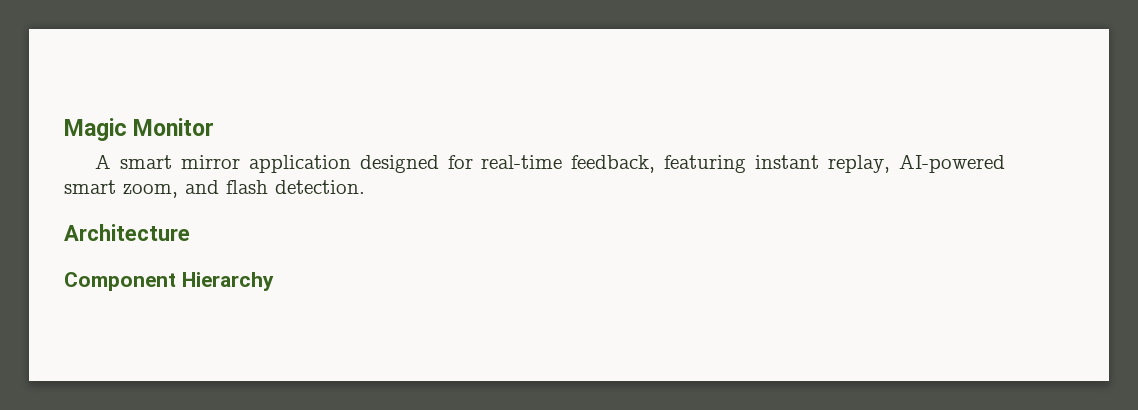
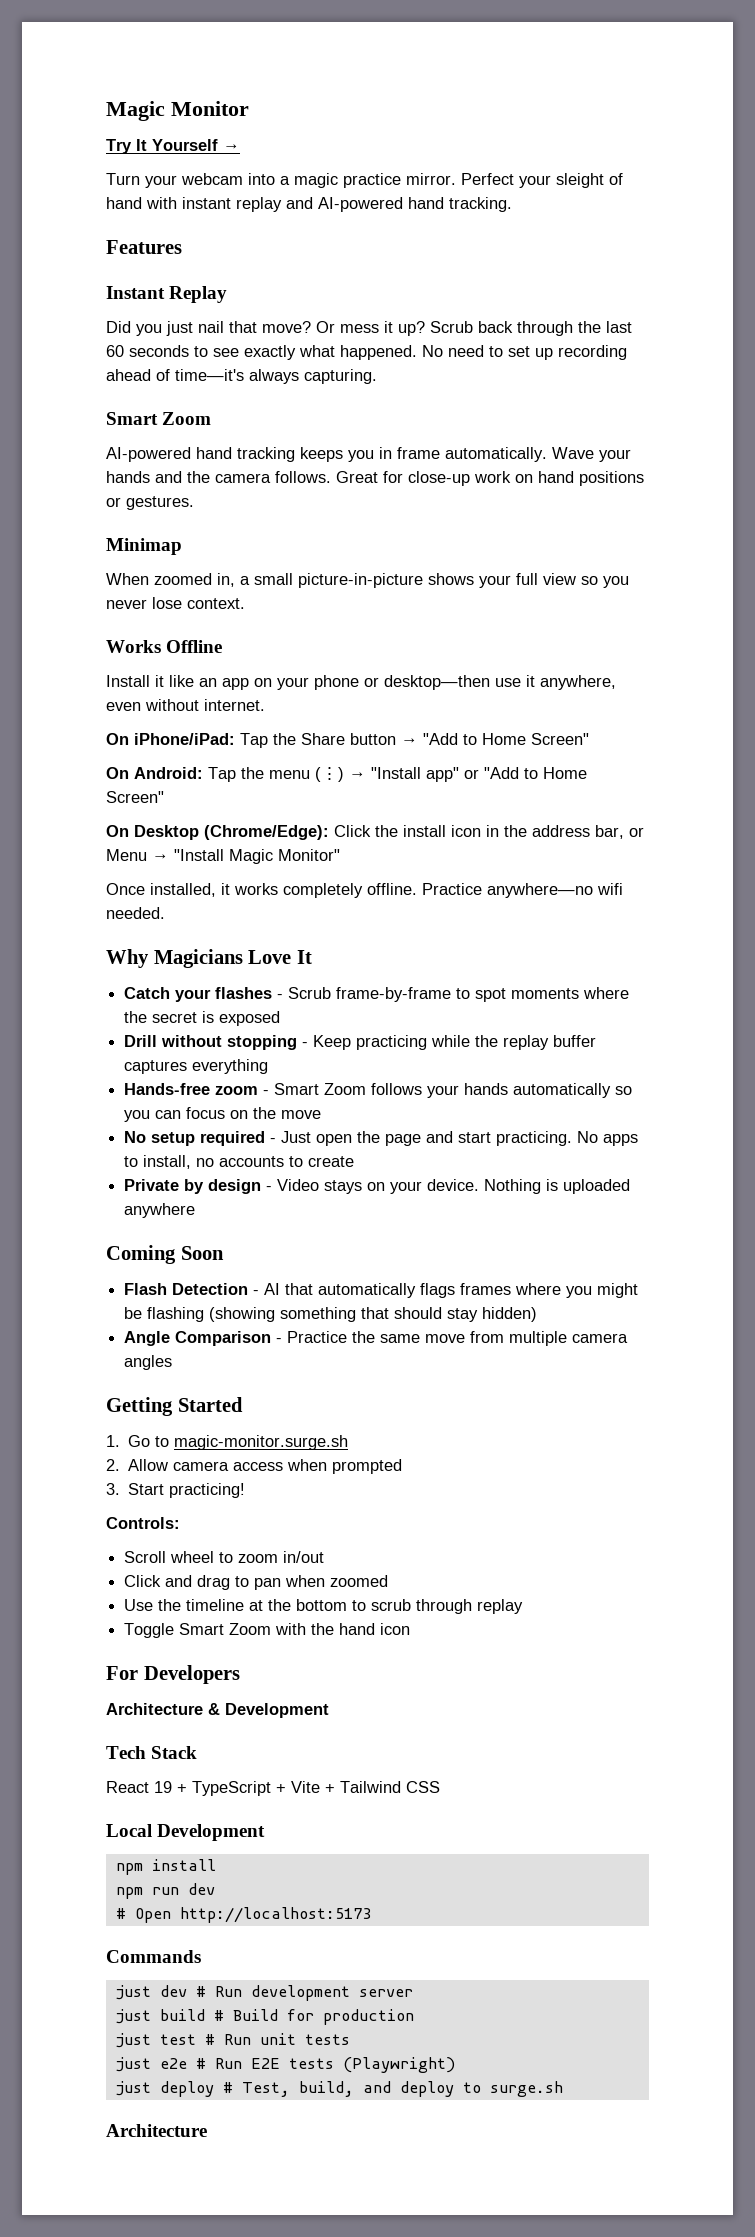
- A smart mirror application designed for real-time feedback, featuring instant replay, AI-powered smart zoom, and flash detection.
+ Try It Yourself →
+ Turn your webcam into a magic practice mirror. Perfect your sleight of hand with instant replay and AI-powered hand tracking.
+ Features
+ Instant Replay
+ Did you just nail that move? Or mess it up? Scrub back through the last 60 seconds to see exactly what happened. No need to set up recording ahead of time—it's always capturing.
+ Smart Zoom
+ AI-powered hand tracking keeps you in frame automatically. Wave your hands and the camera follows. Great for close-up work on hand positions or gestures.
+ Minimap
+ When zoomed in, a small picture-in-picture shows your full view so you never lose context.
+ Works Offline
+ Install it like an app on your phone or desktop—then use it anywhere, even without internet.
+ On iPhone/iPad: Tap the Share button → "Add to Home Screen"
+ On Android: Tap the menu (⋮) → "Install app" or "Add to Home Screen"
+ On Desktop (Chrome/Edge): Click the install icon in the address bar, or Menu → "Install Magic Monitor"
+ Once installed, it works completely offline. Practice anywhere—no wifi needed.
+ Why Magicians Love It
+ Catch your flashes - Scrub frame-by-frame to spot moments where the secret is exposed
+ Drill without stopping - Keep practicing while the replay buffer captures everything
+ Hands-free zoom - Smart Zoom follows your hands automatically so you can focus on the move
+ No setup required - Just open the page and start practicing. No apps to install, no accounts to create
+ Private by design - Video stays on your device. Nothing is uploaded anywhere
+ Coming Soon
+ Flash Detection - AI that automatically flags frames where you might be flashing (showing something that should stay hidden)
+ Angle Comparison - Practice the same move from multiple camera angles
+ Getting Started
+ 1. Go to magic-monitor.surge.sh
+ 2. Allow camera access when prompted
+ 3. Start practicing!
+ Controls:
+ Scroll wheel to zoom in/out
+ Click and drag to pan when zoomed
+ Use the timeline at the bottom to scrub through replay
+ Toggle Smart Zoom with the hand icon
+ For Developers
+ Architecture & Development
+ Tech Stack
+ React 19 + TypeScript + Vite + Tailwind CSS
+ Local Development
+ npm install
+ npm run dev
+ # Open http://localhost:5173
+ Commands
+ just dev # Run development server
+ just build # Build for production
+ just test # Run unit tests
+ just e2e # Run E2E tests (Playwright)
+ just deploy # Test, build, and deploy to surge.sh
  Architecture
- Component Hierarchy

